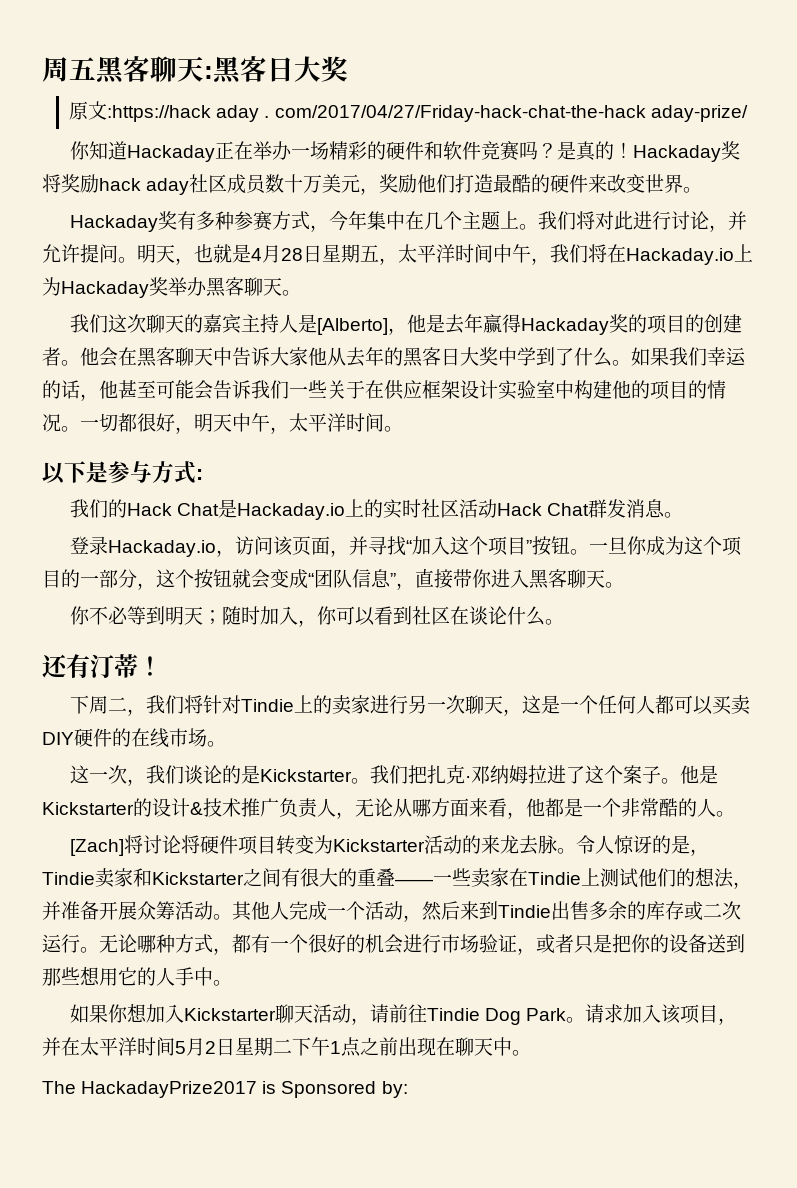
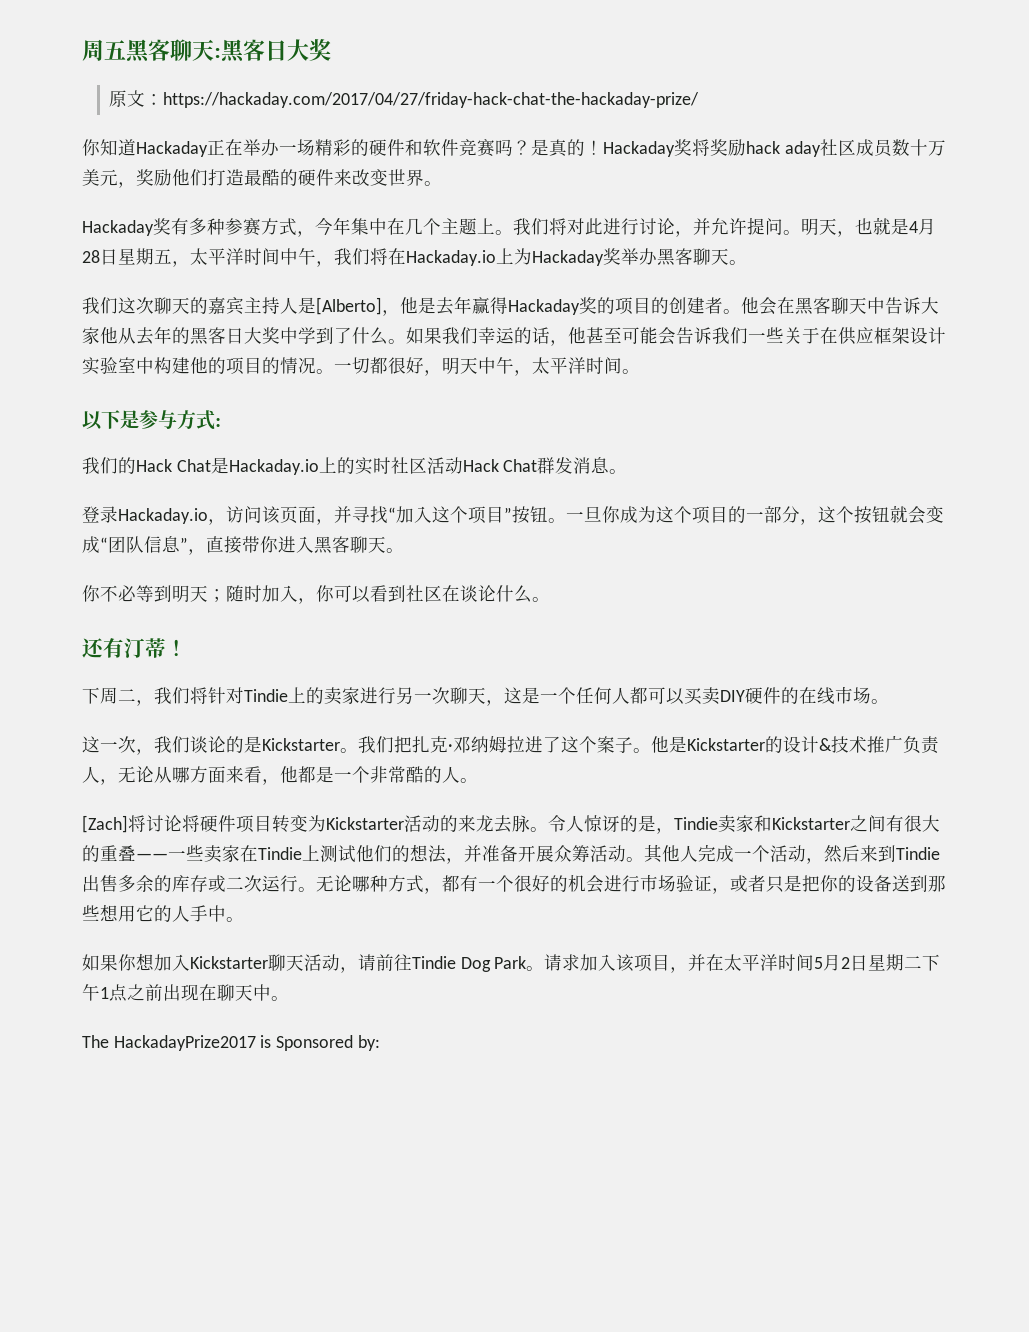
- 原文:https://hack aday . com/2017/04/27/Friday-hack-chat-the-hack aday-prize/
+ 原文：https://hackaday.com/2017/04/27/friday-hack-chat-the-hackaday-prize/

